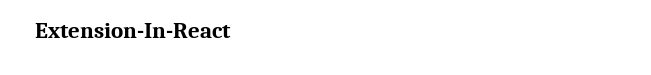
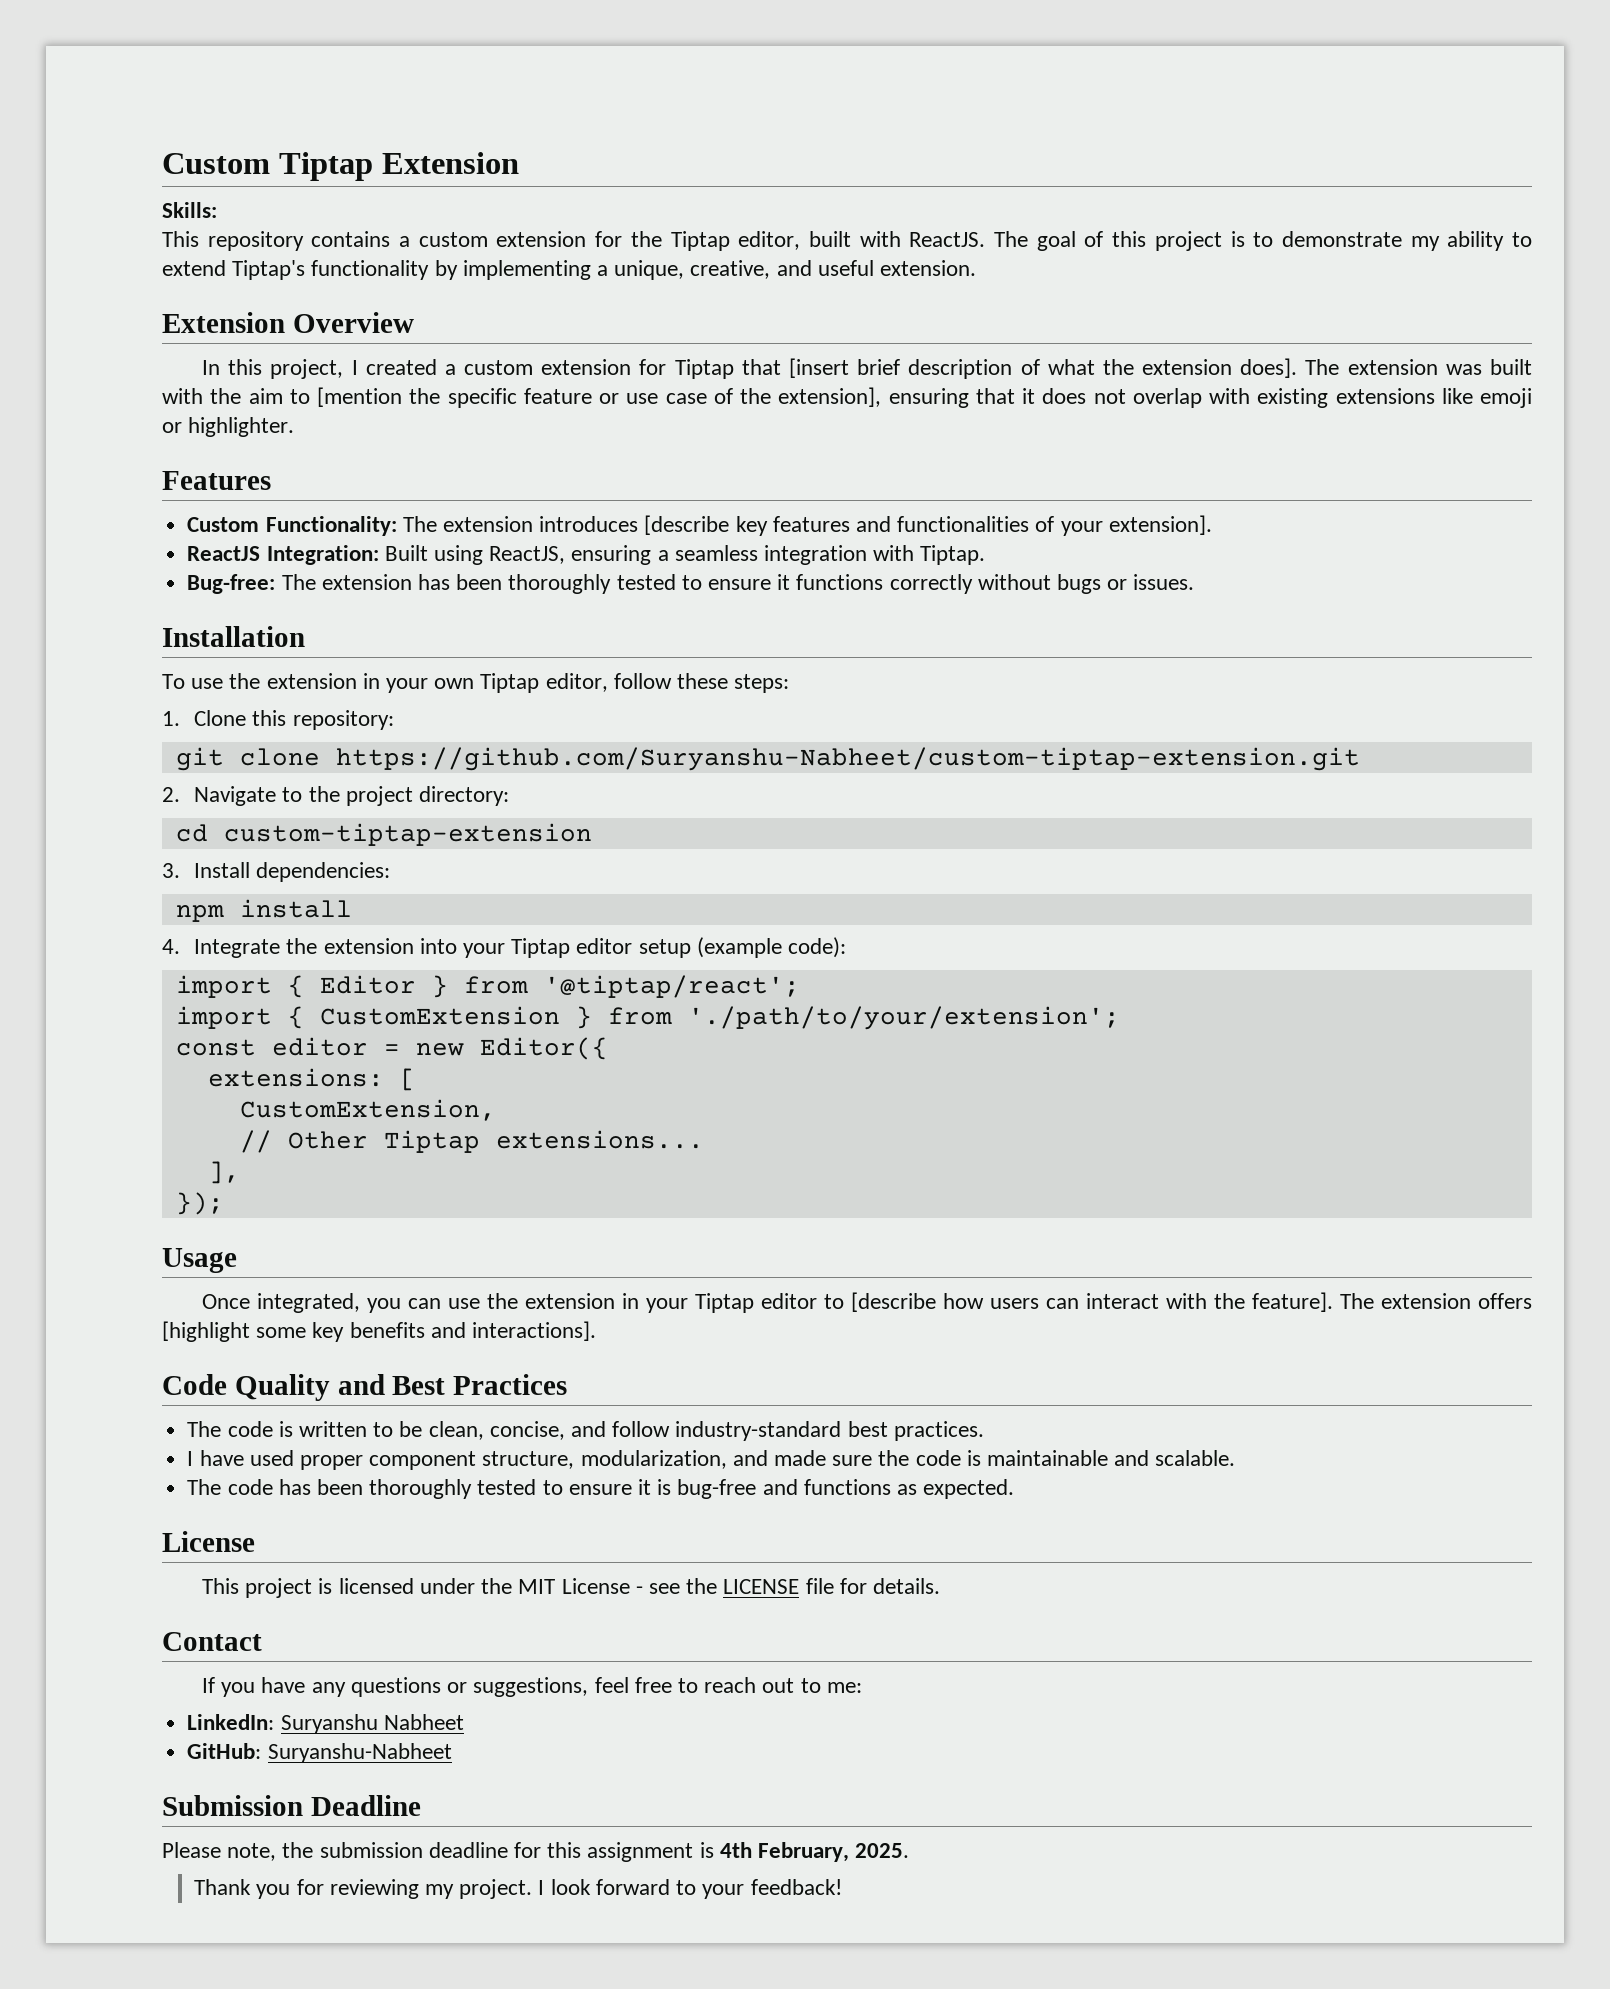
- Extension-In-React
+ Custom Tiptap Extension
+ Skills:
+ This repository contains a custom extension for the Tiptap editor, built with ReactJS. The goal of this project is to demonstrate my ability to extend Tiptap's functionality by implementing a unique, creative, and useful extension.
+ Extension Overview
+ In this project, I created a custom extension for Tiptap that [insert brief description of what the extension does]. The extension was built with the aim to [mention the specific feature or use case of the extension], ensuring that it does not overlap with existing extensions like emoji or highlighter.
+ Features
+ Custom Functionality: The extension introduces [describe key features and functionalities of your extension].
+ ReactJS Integration: Built using ReactJS, ensuring a seamless integration with Tiptap.
+ Bug-free: The extension has been thoroughly tested to ensure it functions correctly without bugs or issues.
+ Installation
+ To use the extension in your own Tiptap editor, follow these steps:
+ 1. Clone this repository:
+ git clone https://github.com/Suryanshu-Nabheet/custom-tiptap-extension.git
+ 2. Navigate to the project directory:
+ cd custom-tiptap-extension
+ 3. Install dependencies:
+ npm install
+ 4. Integrate the extension into your Tiptap editor setup (example code):
+ import { Editor } from '@tiptap/react';
+ import { CustomExtension } from './path/to/your/extension';
+ const editor = new Editor({
+ extensions: [
+ CustomExtension,
+ // Other Tiptap extensions...
+ ],
+ });
+ Usage
+ Once integrated, you can use the extension in your Tiptap editor to [describe how users can interact with the feature]. The extension offers [highlight some key benefits and interactions].
+ Code Quality and Best Practices
+ The code is written to be clean, concise, and follow industry-standard best practices.
+ I have used proper component structure, modularization, and made sure the code is maintainable and scalable.
+ The code has been thoroughly tested to ensure it is bug-free and functions as expected.
+ License
+ This project is licensed under the MIT License - see the LICENSE file for details.
+ Contact
+ If you have any questions or suggestions, feel free to reach out to me:
+ LinkedIn: Suryanshu Nabheet
+ GitHub: Suryanshu-Nabheet
+ Submission Deadline
+ Please note, the submission deadline for this assignment is 4th February, 2025.
+ Thank you for reviewing my project. I look forward to your feedback!

